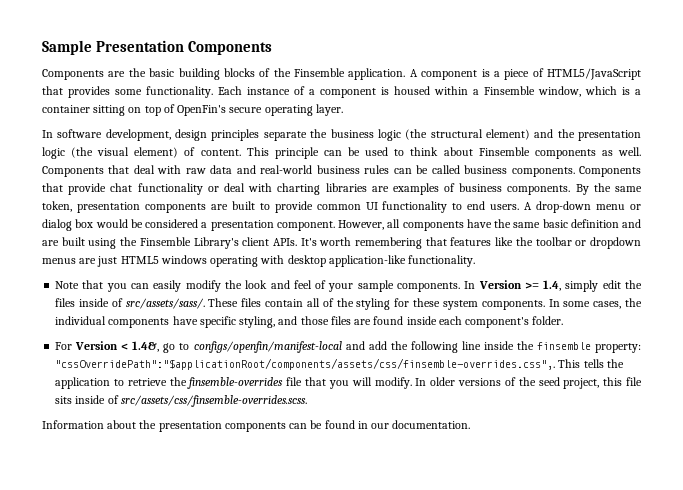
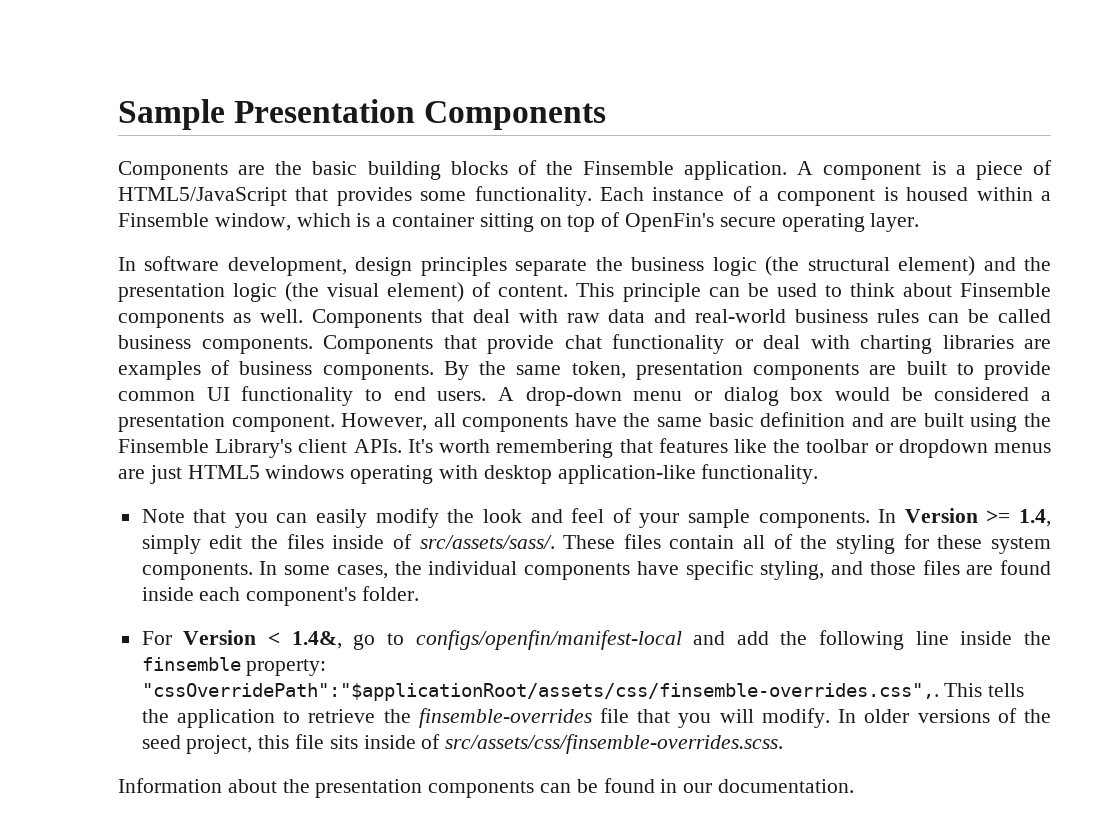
- For Version < 1.4&, go to configs/openfin/manifest-local and add the following line inside the finsemble property: "cssOverridePath":"$applicationRoot/components/assets/css/finsemble-overrides.css",. This tells the application to retrieve the finsemble-overrides file that you will modify.
+ For Version < 1.4&, go to configs/openfin/manifest-local and add the following line inside the finsemble property: "cssOverridePath":"$applicationRoot/assets/css/finsemble-overrides.css",. This tells the application to retrieve the finsemble-overrides file that you will modify.

